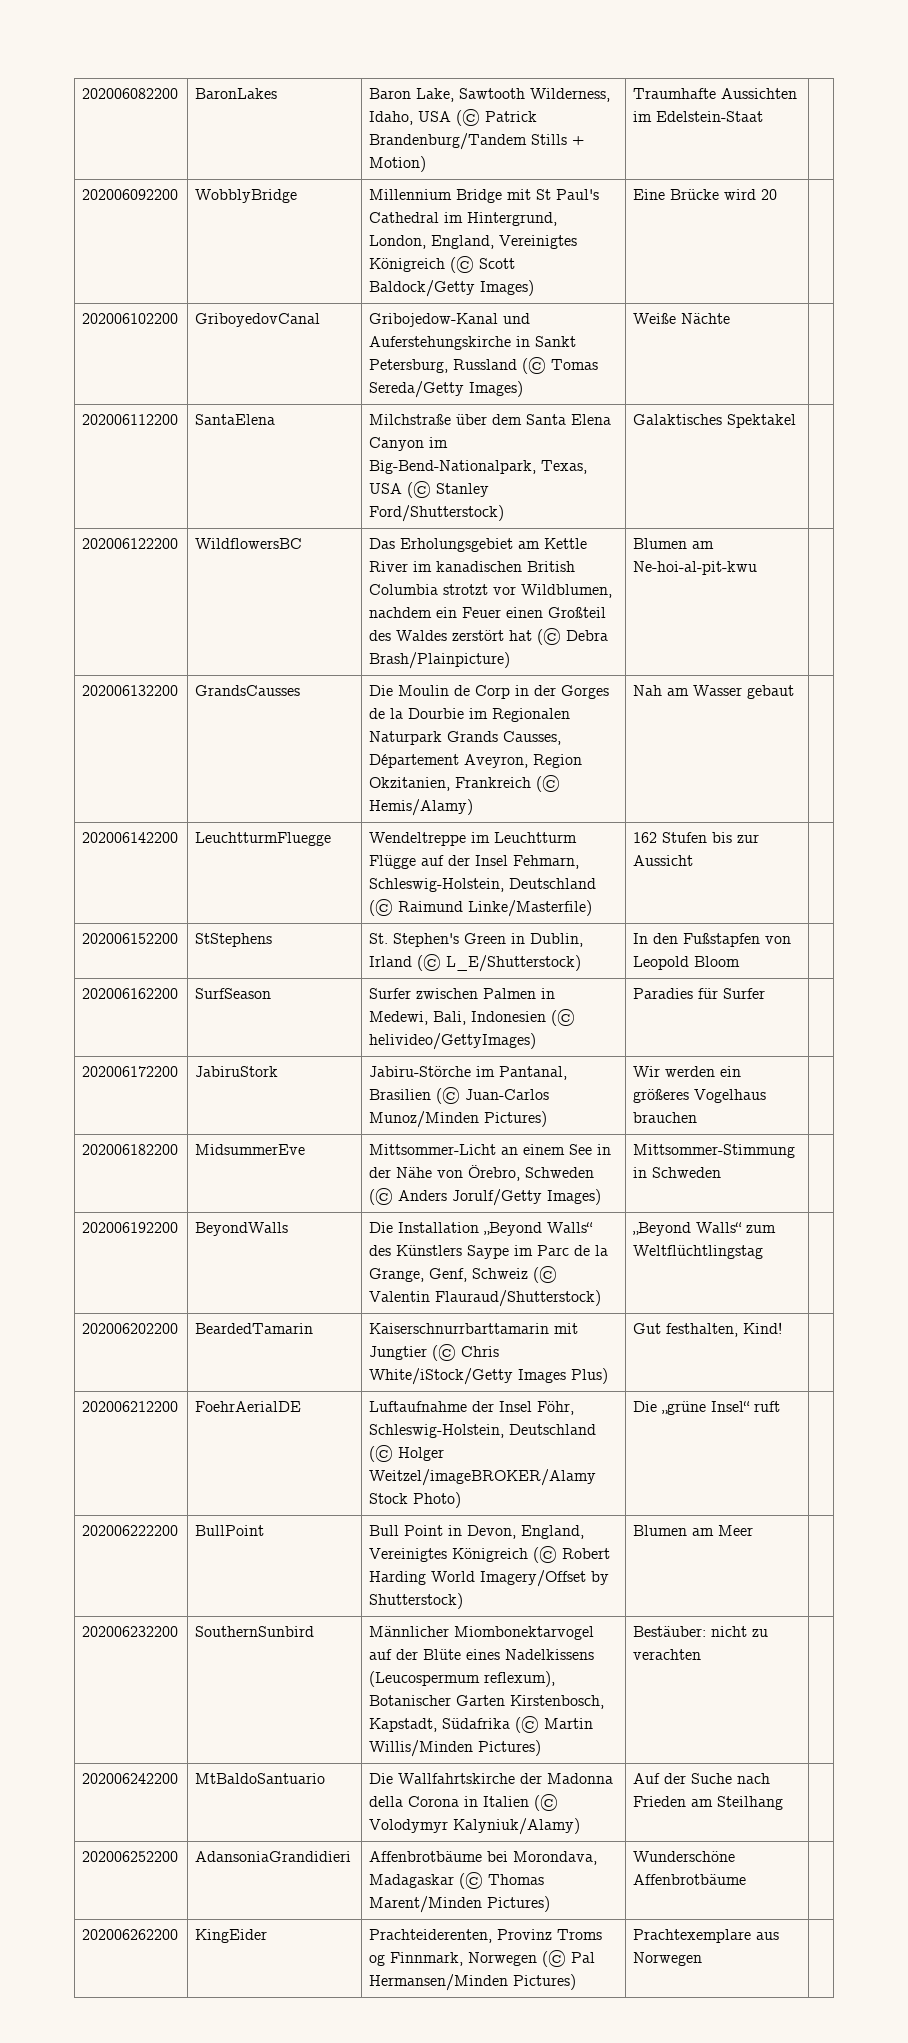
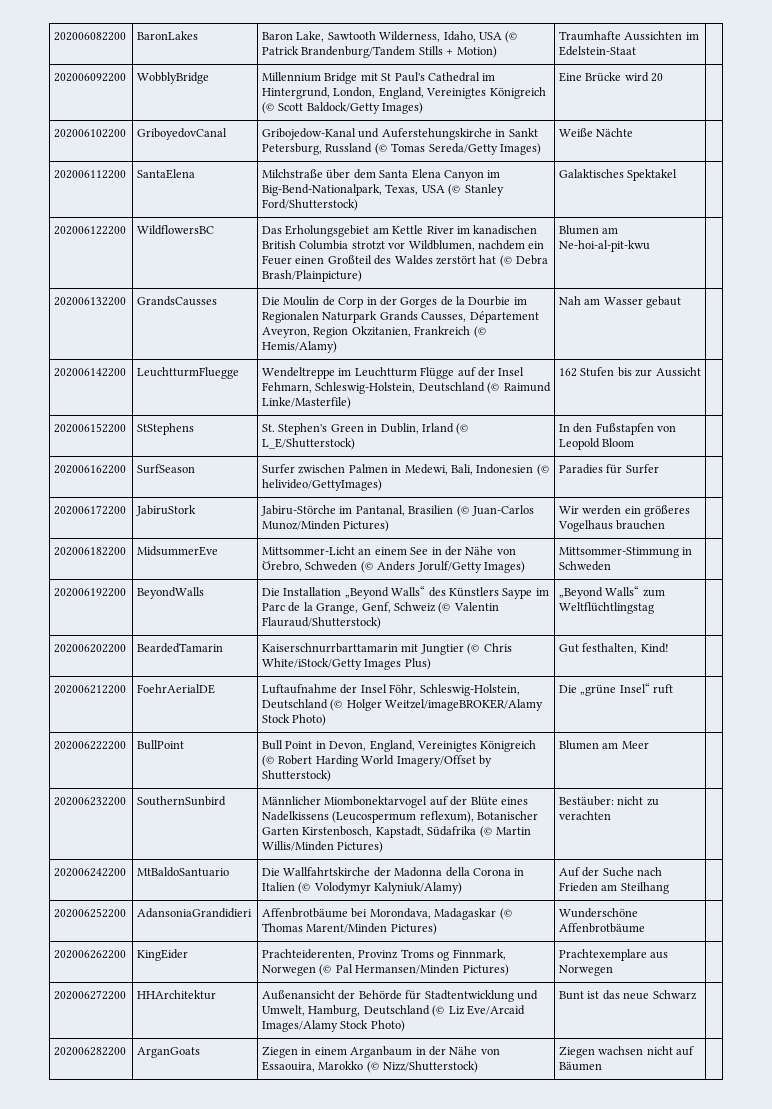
+ 202006272200 | HHArchitektur | Außenansicht der Behörde für Stadtentwicklung und Umwelt, Hamburg, Deutschland (© Liz Eve/Arcaid Images/Alamy Stock Photo) | Bunt ist das neue Schwarz |
+ 202006282200 | ArganGoats | Ziegen in einem Arganbaum in der Nähe von Essaouira, Marokko (© Nizz/Shutterstock) | Ziegen wachsen nicht auf Bäumen |

